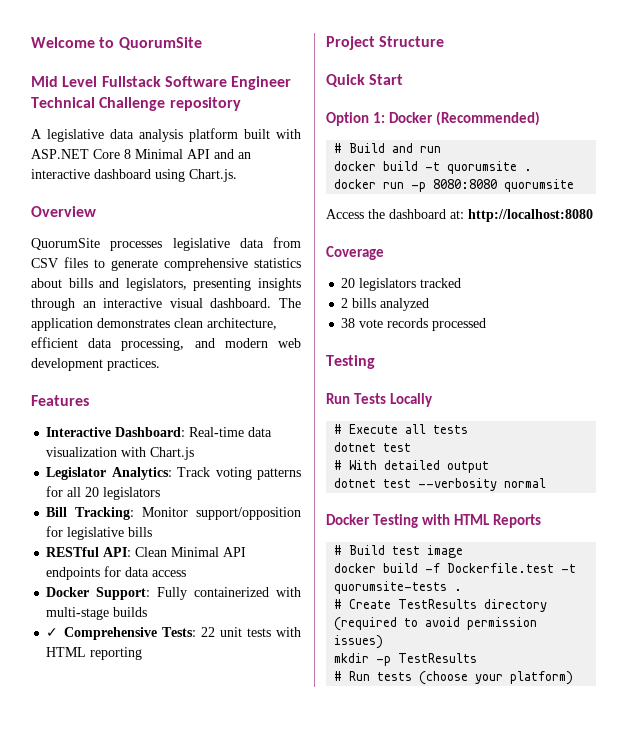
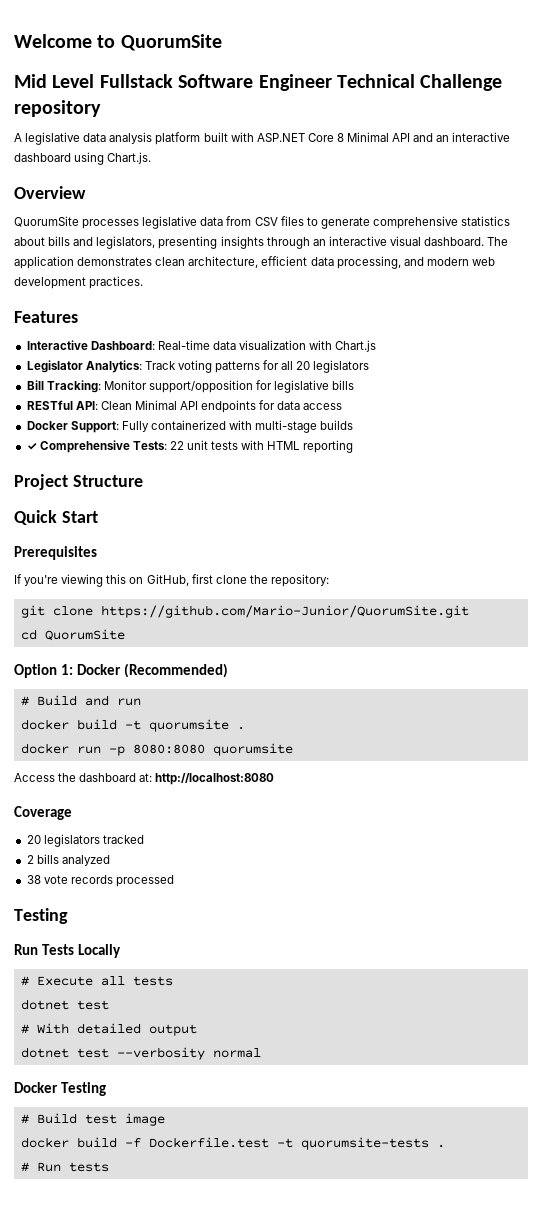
+ Prerequisites
+ If you're viewing this on GitHub, first clone the repository:
+ git clone https://github.com/Mario-Junior/QuorumSite.git
+ cd QuorumSite
- Docker Testing with HTML Reports
+ Docker Testing
- # Create TestResults directory (required to avoid permission issues)
- mkdir -p TestResults
- # Run tests (choose your platform)
+ # Run tests

